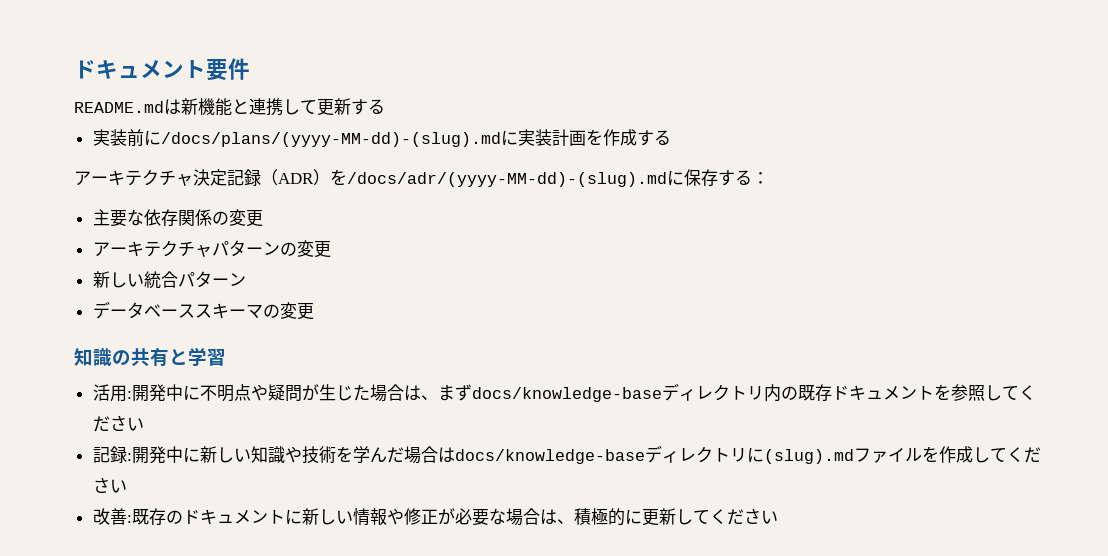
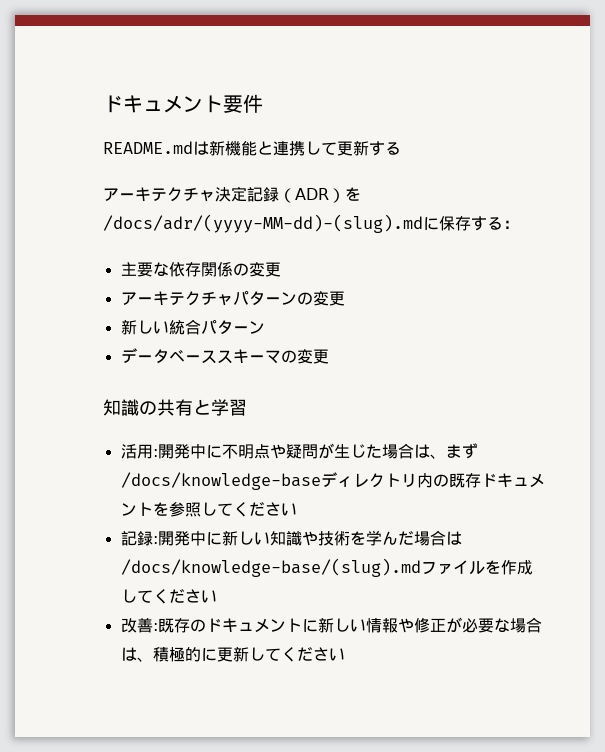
- 実装前に/docs/plans/(yyyy-MM-dd)-(slug).mdに実装計画を作成する
- 活用:開発中に不明点や疑問が生じた場合は、まずdocs/knowledge-baseディレクトリ内の既存ドキュメントを参照してください
+ 活用:開発中に不明点や疑問が生じた場合は、まず/docs/knowledge-baseディレクトリ内の既存ドキュメントを参照してください
- 記録:開発中に新しい知識や技術を学んだ場合はdocs/knowledge-baseディレクトリに(slug).mdファイルを作成してください
+ 記録:開発中に新しい知識や技術を学んだ場合は/docs/knowledge-base/(slug).mdファイルを作成してください

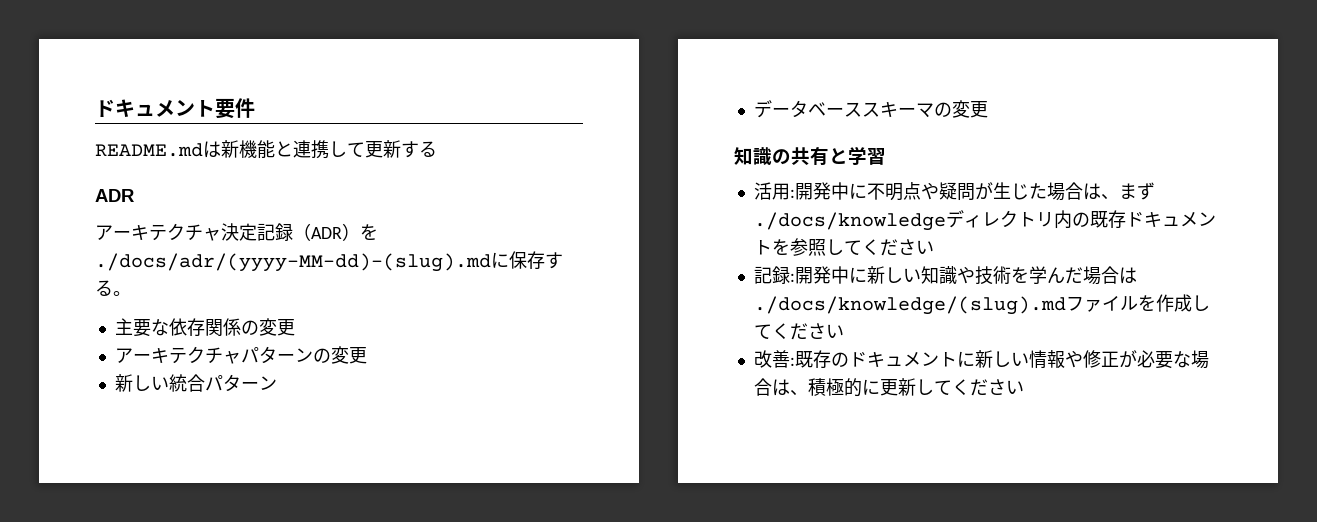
  README.mdは新機能と連携して更新する
+ ADR
- アーキテクチャ決定記録（ADR）を/docs/adr/(yyyy-MM-dd)-(slug).mdに保存する：
+ アーキテクチャ決定記録（ADR）を./docs/adr/(yyyy-MM-dd)-(slug).mdに保存する。
- 活用:開発中に不明点や疑問が生じた場合は、まず/docs/knowledge-baseディレクトリ内の既存ドキュメントを参照してください
+ 活用:開発中に不明点や疑問が生じた場合は、まず./docs/knowledgeディレクトリ内の既存ドキュメントを参照してください
- 記録:開発中に新しい知識や技術を学んだ場合は/docs/knowledge-base/(slug).mdファイルを作成してください
+ 記録:開発中に新しい知識や技術を学んだ場合は./docs/knowledge/(slug).mdファイルを作成してください

